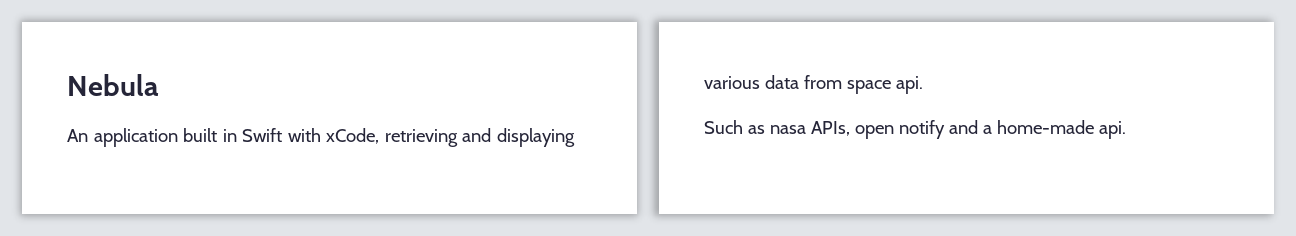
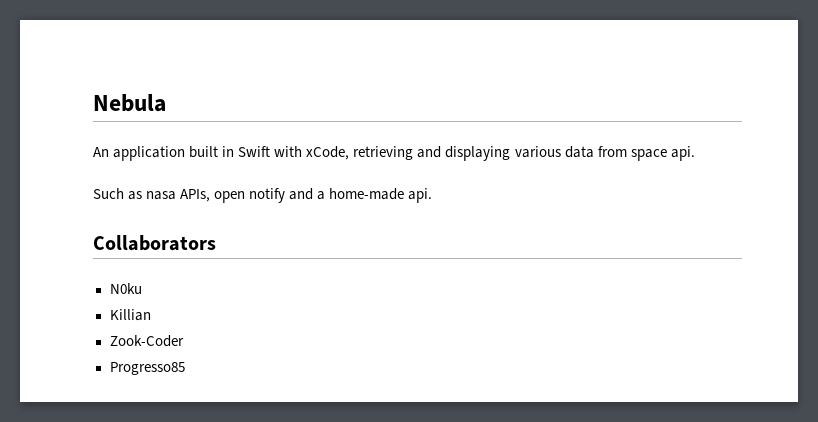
+ Collaborators
+ N0ku
+ Killian
+ Zook-Coder
+ Progresso85

